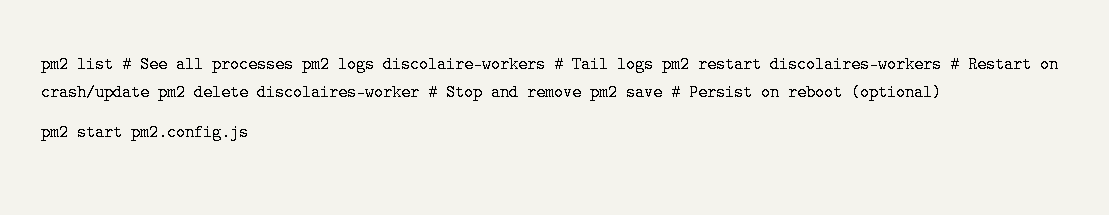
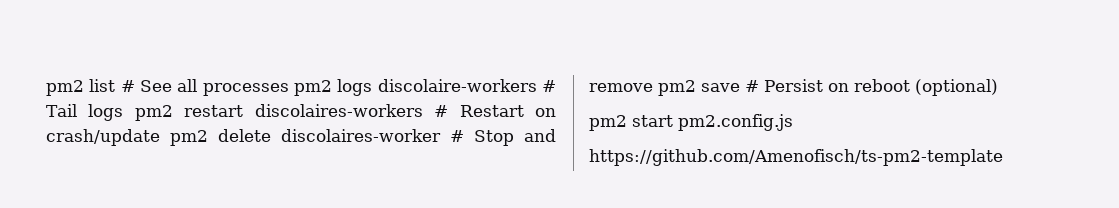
+ https://github.com/Amenofisch/ts-pm2-template

